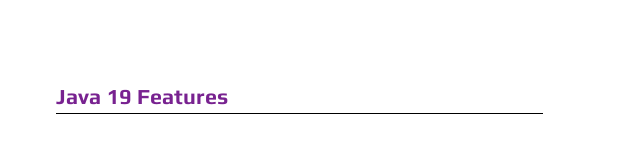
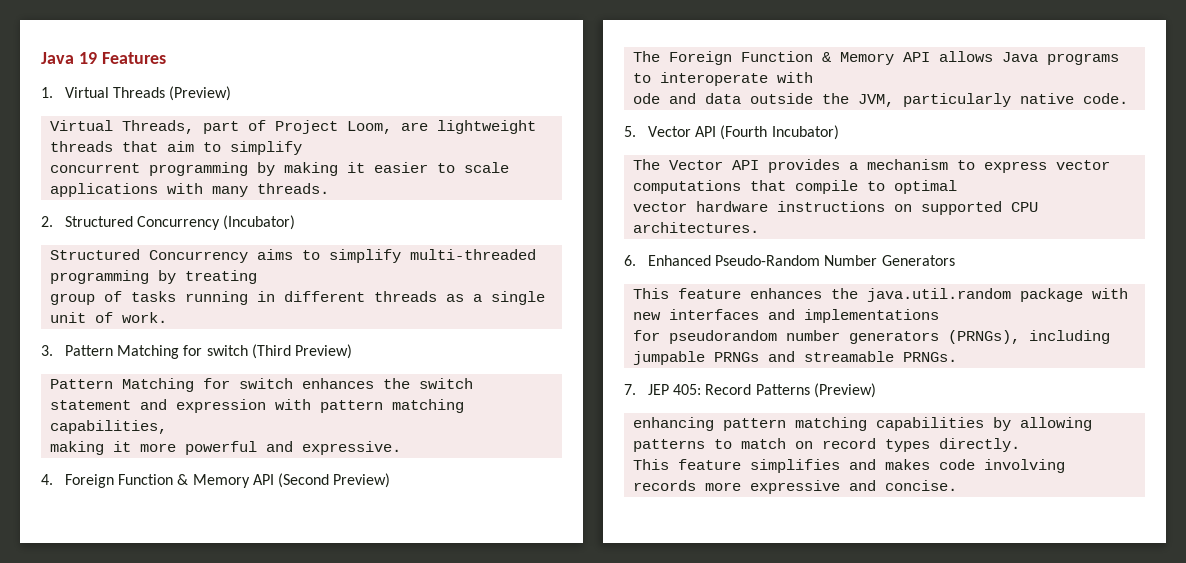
+ 1. Virtual Threads (Preview)
+ Virtual Threads, part of Project Loom, are lightweight threads that aim to simplify
+ concurrent programming by making it easier to scale applications with many threads.
+ 2. Structured Concurrency (Incubator)
+ Structured Concurrency aims to simplify multi-threaded programming by treating
+ group of tasks running in different threads as a single unit of work.
+ 3. Pattern Matching for switch (Third Preview)
+ Pattern Matching for switch enhances the switch statement and expression with pattern matching capabilities,
+ making it more powerful and expressive.
+ 4. Foreign Function & Memory API (Second Preview)
+ The Foreign Function & Memory API allows Java programs to interoperate with
+ ode and data outside the JVM, particularly native code.
+ 5. Vector API (Fourth Incubator)
+ The Vector API provides a mechanism to express vector computations that compile to optimal
+ vector hardware instructions on supported CPU architectures.
+ 6. Enhanced Pseudo-Random Number Generators
+ This feature enhances the java.util.random package with new interfaces and implementations
+ for pseudorandom number generators (PRNGs), including jumpable PRNGs and streamable PRNGs.
+ 7. JEP 405: Record Patterns (Preview)
+ enhancing pattern matching capabilities by allowing patterns to match on record types directly.
+ This feature simplifies and makes code involving records more expressive and concise.

